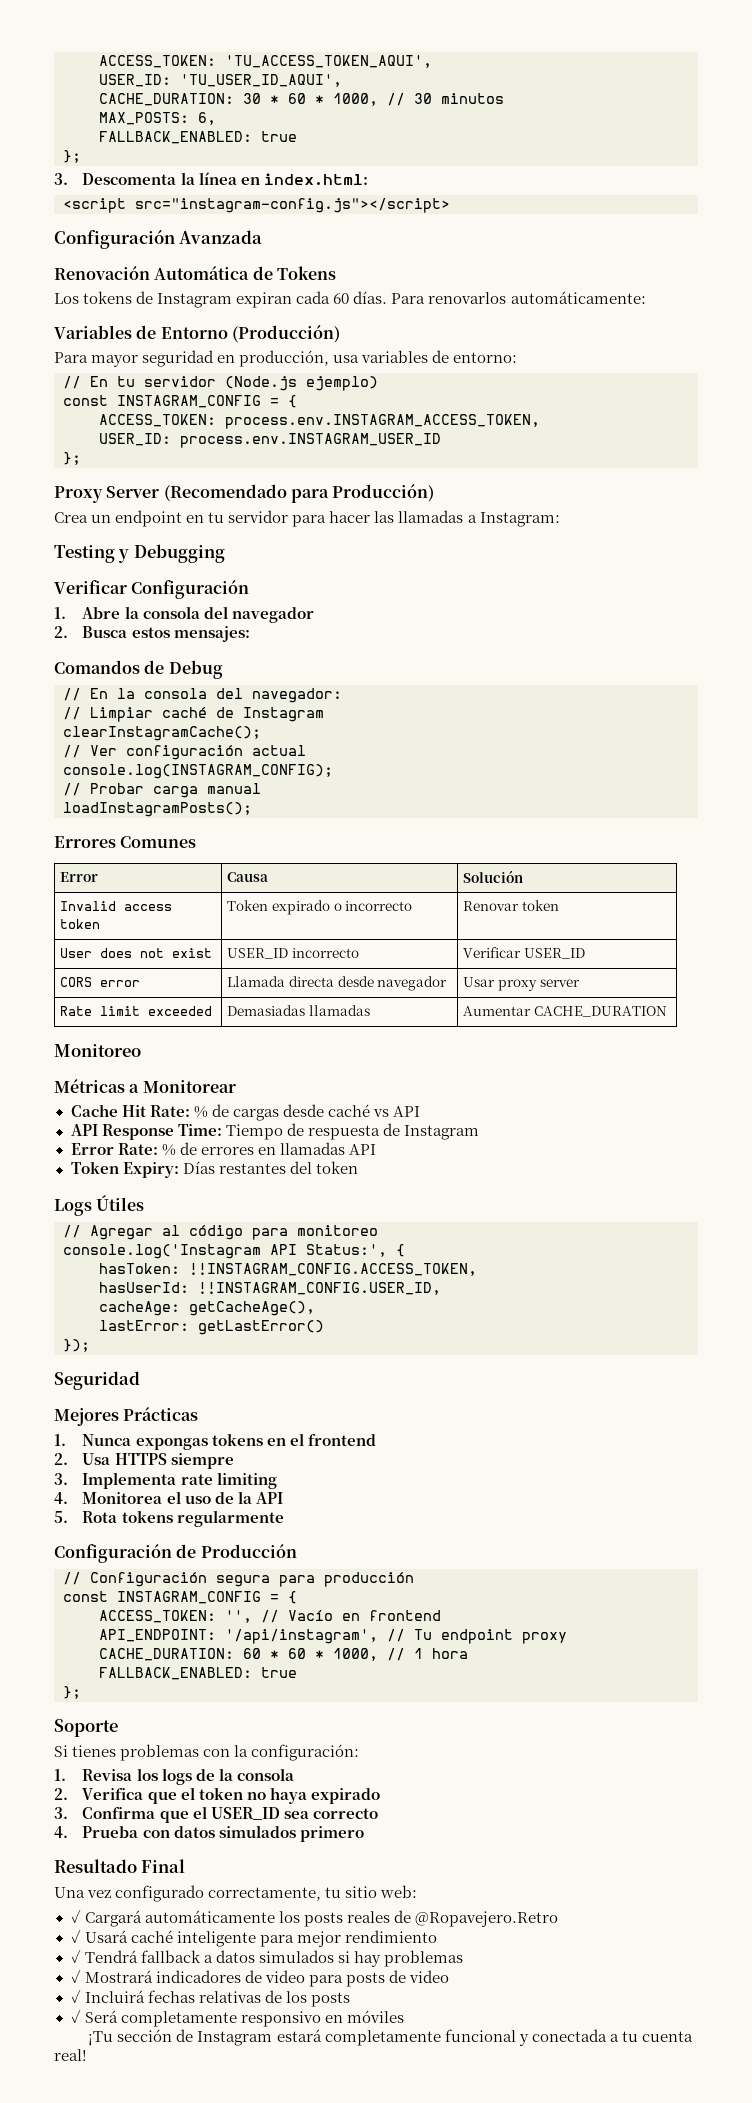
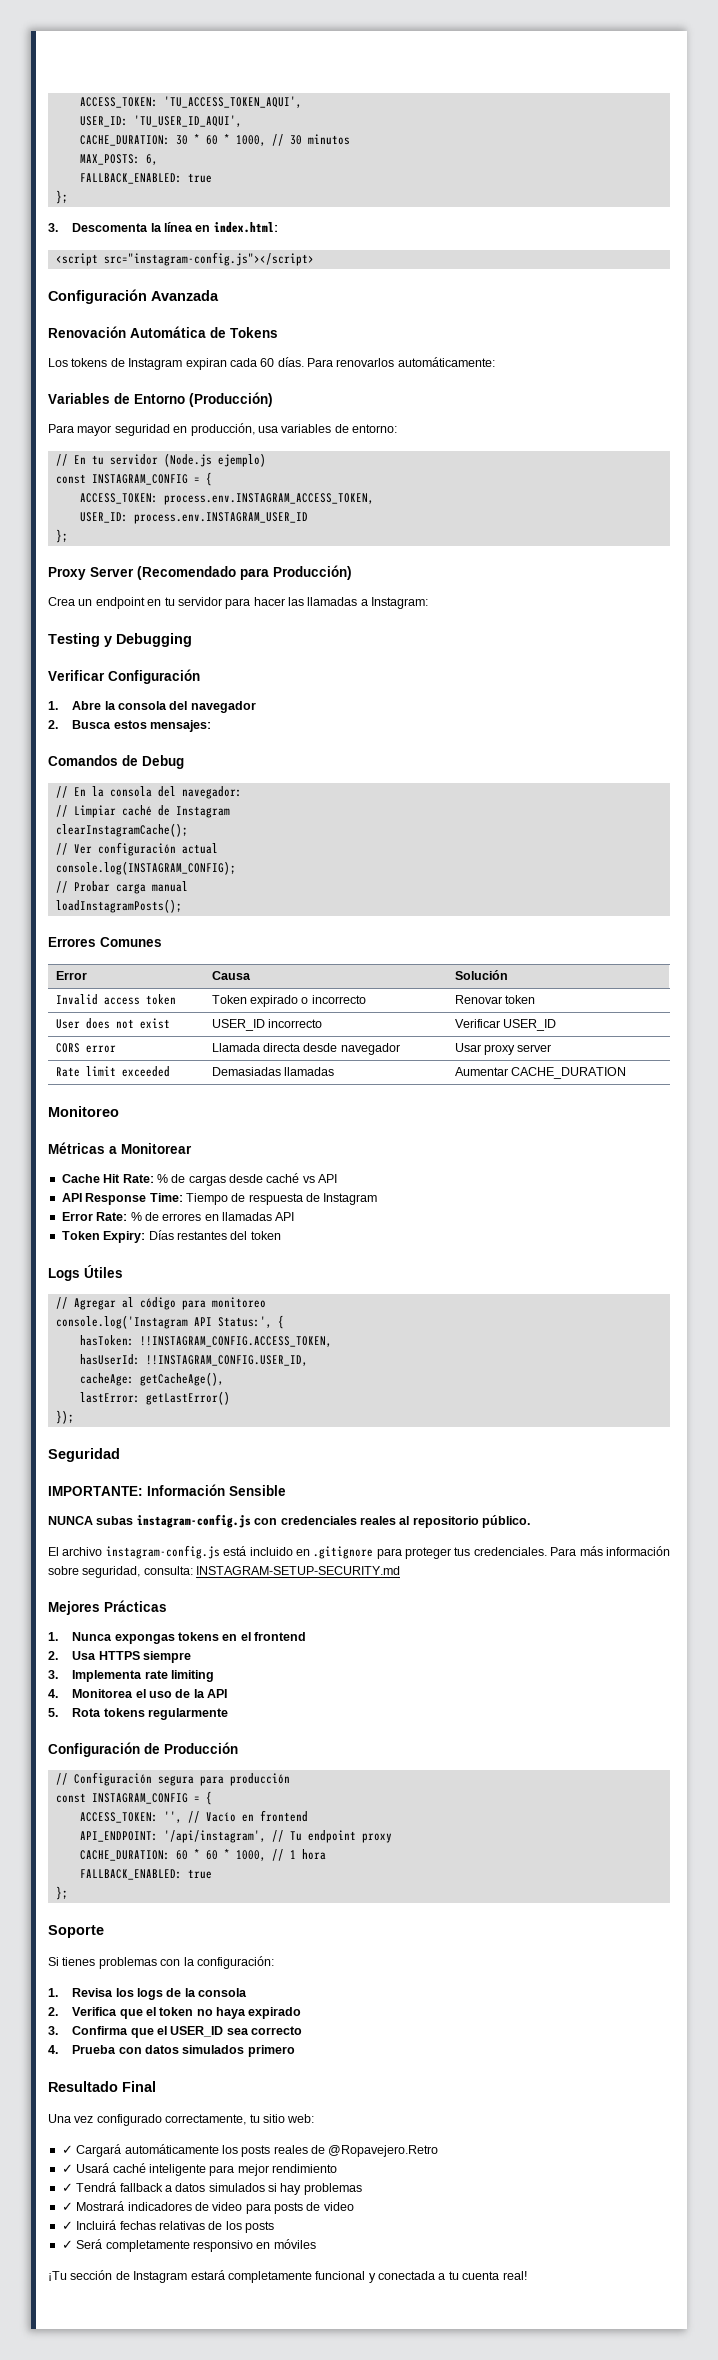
+ IMPORTANTE: Información Sensible
+ NUNCA subas instagram-config.js con credenciales reales al repositorio público.
+ El archivo instagram-config.js está incluido en .gitignore para proteger tus credenciales. Para más información sobre seguridad, consulta: INSTAGRAM-SETUP-SECURITY.md

